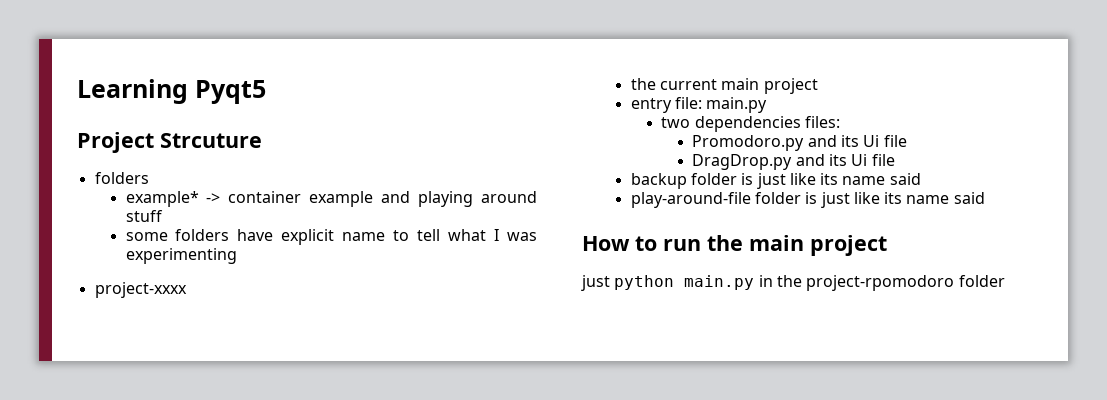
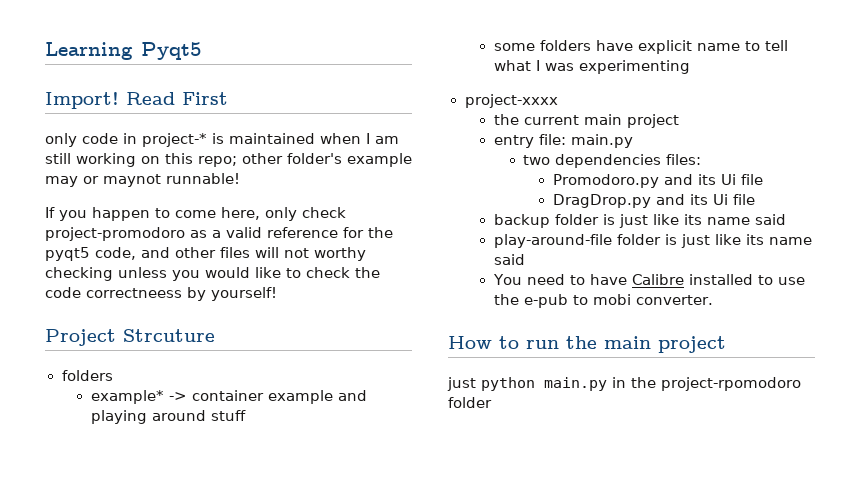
+ Import! Read First
+ only code in project-* is maintained when I am still working on this repo; other folder's example may or maynot runnable!
+ If you happen to come here, only check project-promodoro as a valid reference for the pyqt5 code, and other files will not worthy checking unless you would like to check the code correctneess by yourself!
+ You need to have Calibre installed to use the e-pub to mobi converter.

